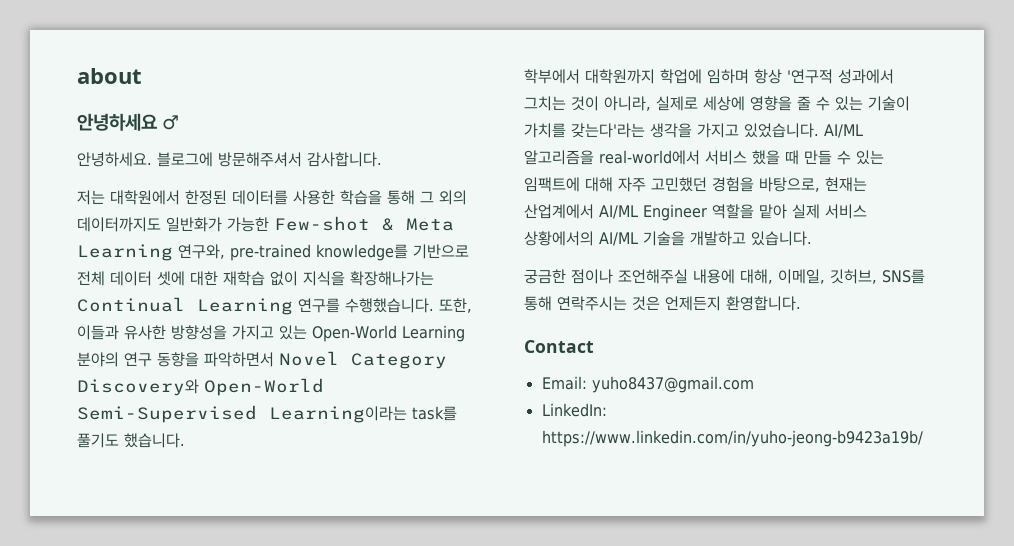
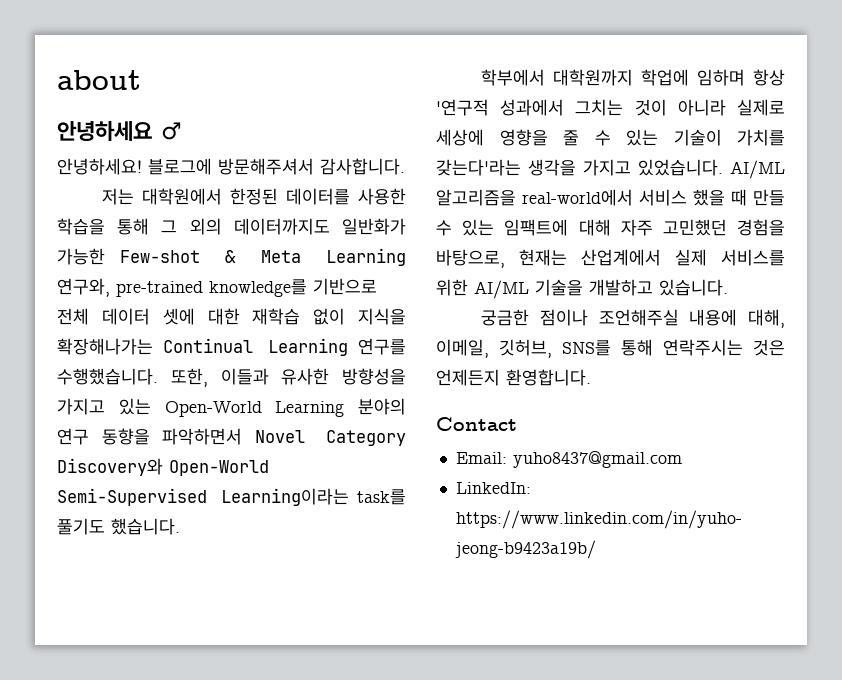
- 안녕하세요.
+ 안녕하세요!
- 학부에서 대학원까지 학업에 임하며 항상 '연구적 성과에서 그치는 것이 아니라, 실제로 세상에 영향을 줄 수 있는 기술이 가치를 갖는다'라는 생각을 가지고 있었습니다.
+ 학부에서 대학원까지 학업에 임하며 항상 '연구적 성과에서 그치는 것이 아니라 실제로 세상에 영향을 줄 수 있는 기술이 가치를 갖는다'라는 생각을 가지고 있었습니다.
- AI/ML 알고리즘을 real-world에서 서비스 했을 때 만들 수 있는 임팩트에 대해 자주 고민했던 경험을 바탕으로, 현재는 산업계에서 AI/ML Engineer 역할을 맡아 실제 서비스 상황에서의 AI/ML 기술을 개발하고 있습니다.
+ AI/ML 알고리즘을 real-world에서 서비스 했을 때 만들 수 있는 임팩트에 대해 자주 고민했던 경험을 바탕으로, 현재는 산업계에서 실제 서비스를 위한 AI/ML 기술을 개발하고 있습니다.

